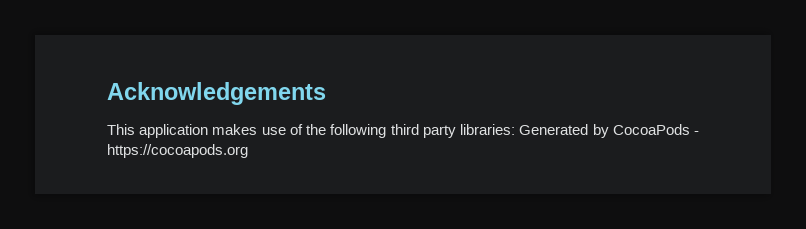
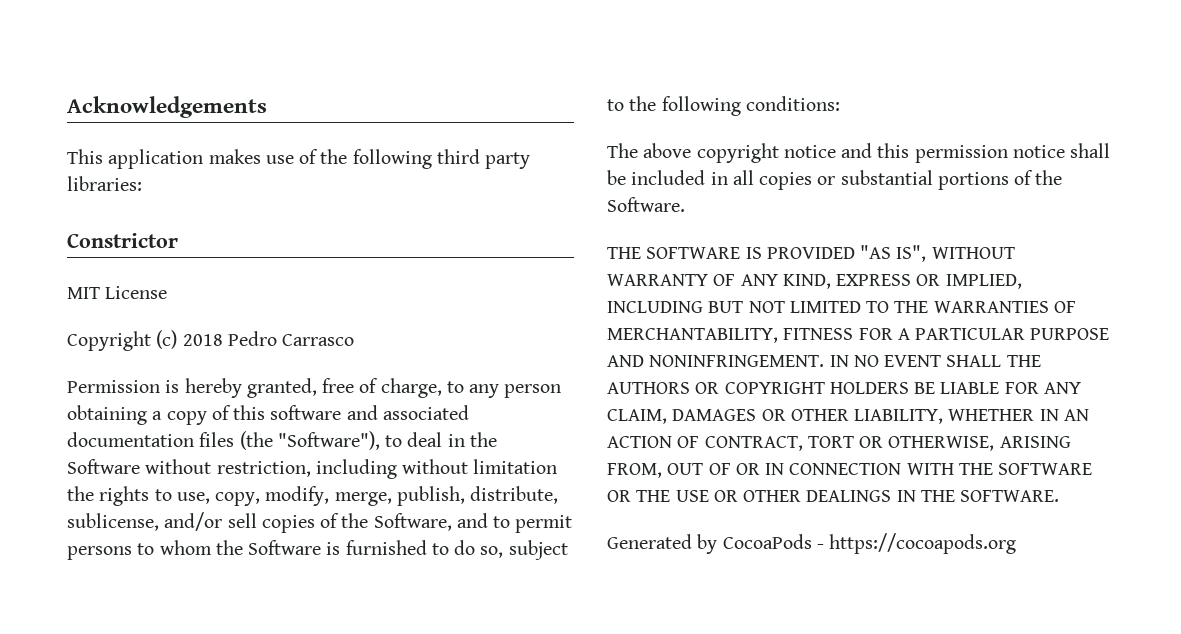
- This application makes use of the following third party libraries: Generated by CocoaPods - https://cocoapods.org
+ This application makes use of the following third party libraries:
+ Constrictor
+ MIT License
+ Copyright (c) 2018 Pedro Carrasco
+ Permission is hereby granted, free of charge, to any person obtaining a copy of this software and associated documentation files (the "Software"), to deal in the Software without restriction, including without limitation the rights to use, copy, modify, merge, publish, distribute, sublicense, and/or sell copies of the Software, and to permit persons to whom the Software is furnished to do so, subject to the following conditions:
+ The above copyright notice and this permission notice shall be included in all copies or substantial portions of the Software.
+ THE SOFTWARE IS PROVIDED "AS IS", WITHOUT WARRANTY OF ANY KIND, EXPRESS OR IMPLIED, INCLUDING BUT NOT LIMITED TO THE WARRANTIES OF MERCHANTABILITY, FITNESS FOR A PARTICULAR PURPOSE AND NONINFRINGEMENT. IN NO EVENT SHALL THE AUTHORS OR COPYRIGHT HOLDERS BE LIABLE FOR ANY CLAIM, DAMAGES OR OTHER LIABILITY, WHETHER IN AN ACTION OF CONTRACT, TORT OR OTHERWISE, ARISING FROM, OUT OF OR IN CONNECTION WITH THE SOFTWARE OR THE USE OR OTHER DEALINGS IN THE SOFTWARE.
+ Generated by CocoaPods - https://cocoapods.org

